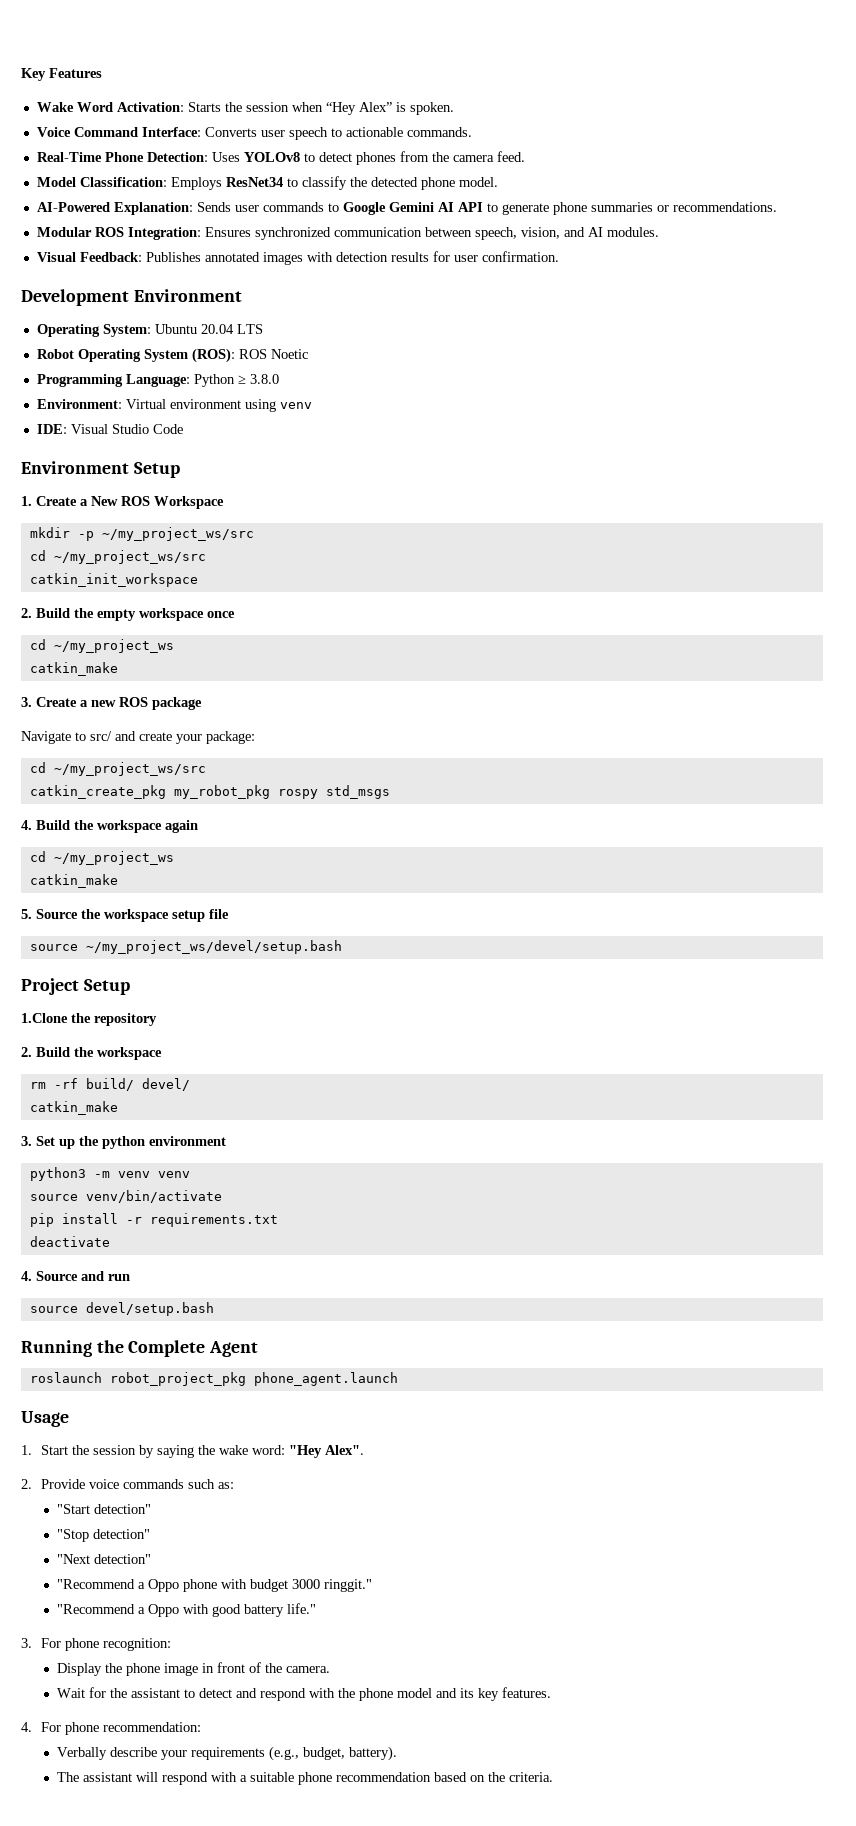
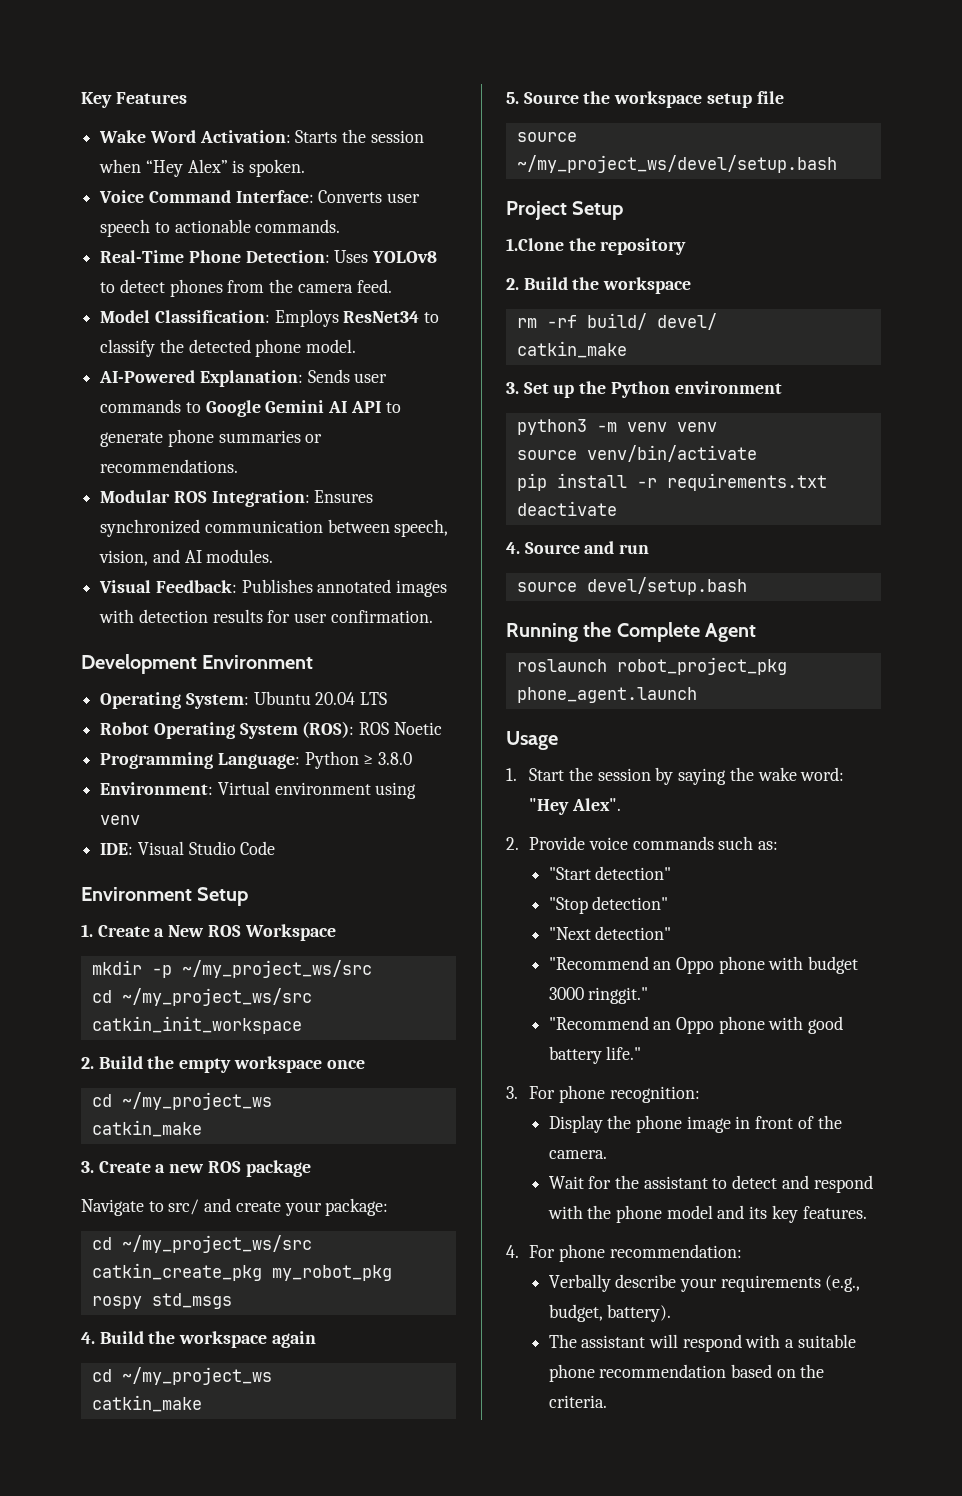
- 3. Set up the python environment
+ 3. Set up the Python environment
- "Recommend a Oppo phone with budget 3000 ringgit."
+ "Recommend an Oppo phone with budget 3000 ringgit."
- "Recommend a Oppo with good battery life."
+ "Recommend an Oppo phone with good battery life."

